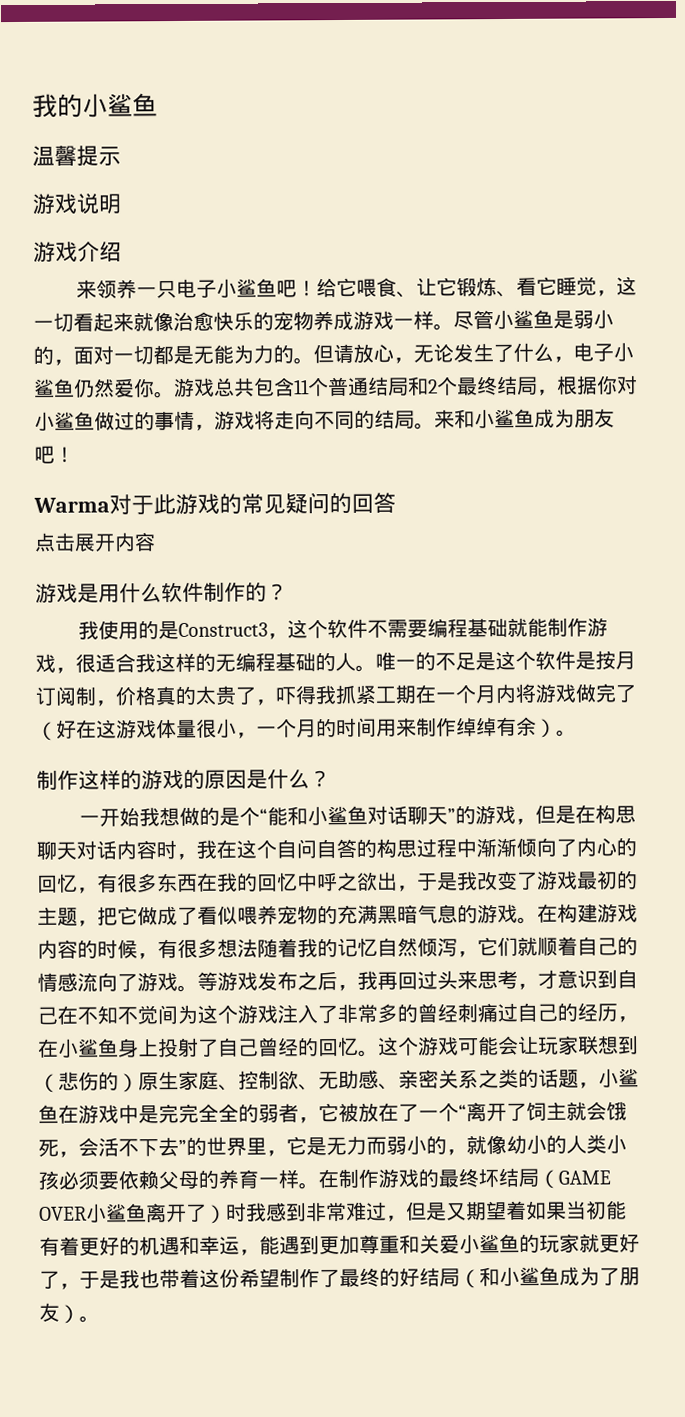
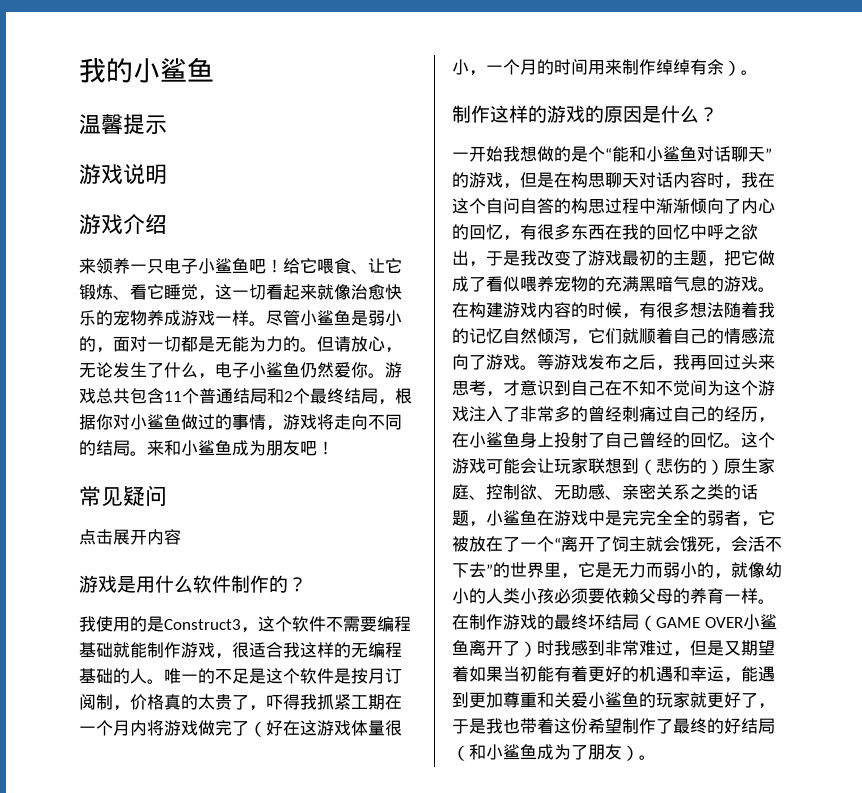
- Warma对于此游戏的常见疑问的回答
+ 常见疑问

